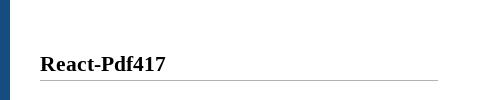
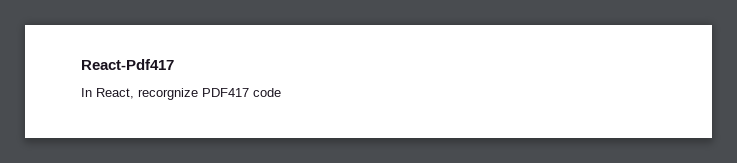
+ In React, recorgnize PDF417 code

